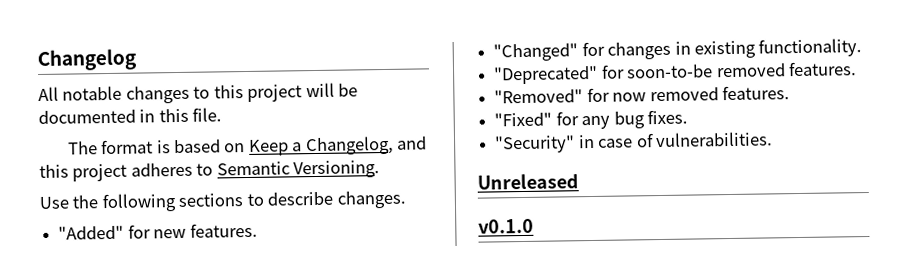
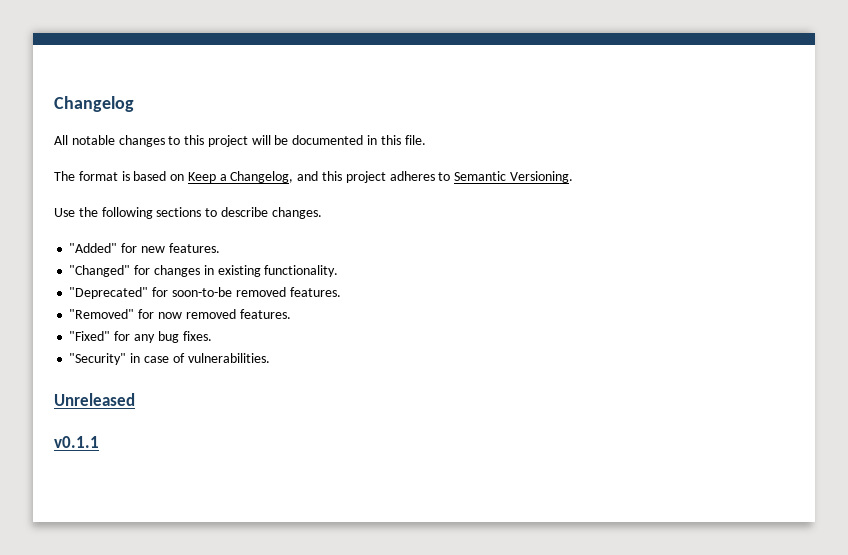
- v0.1.0
+ v0.1.1

